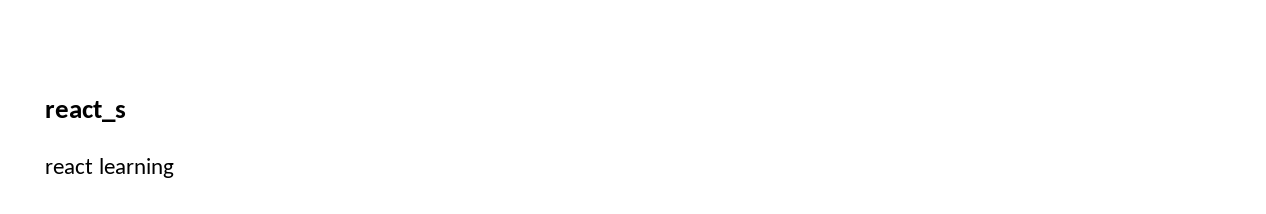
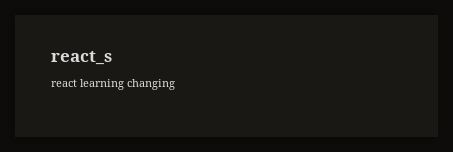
- react learning
+ react learning changing

